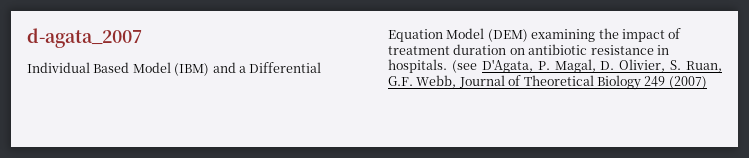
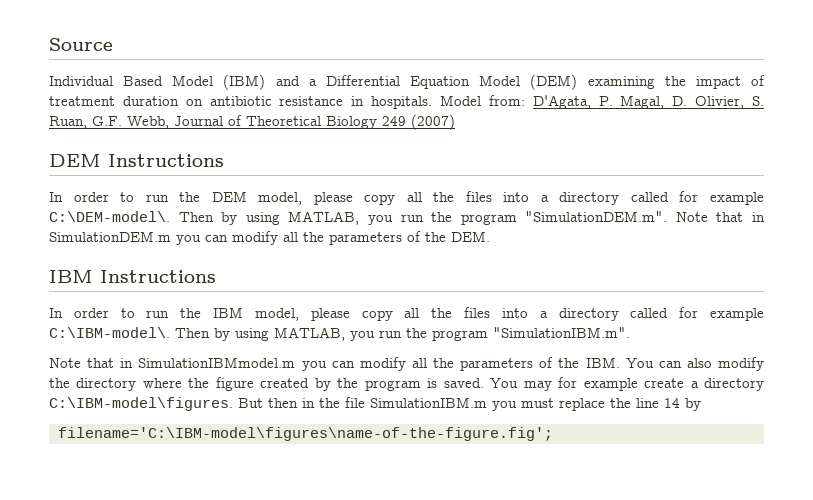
- d-agata_2007
+ Source
- (see D'Agata, P. Magal, D. Olivier, S. Ruan, G.F. Webb, Journal of Theoretical Biology 249 (2007)
+ Model from: D'Agata, P. Magal, D. Olivier, S. Ruan, G.F. Webb, Journal of Theoretical Biology 249 (2007)
+ DEM Instructions
+ In order to run the DEM model, please copy all the files into a directory called for example C:\DEM-model\. Then by using MATLAB, you run the program "SimulationDEM.m". Note that in SimulationDEM.m you can modify all the parameters of the DEM.
+ IBM Instructions
+ In order to run the IBM model, please copy all the files into a directory called for example C:\IBM-model\. Then by using MATLAB, you run the program "SimulationIBM.m".
+ Note that in SimulationIBMmodel.m you can modify all the parameters of the IBM. You can also modify the directory where the figure created by the program is saved. You may for example create a directory C:\IBM-model\figures. But then in the file SimulationIBM.m you must replace the line 14 by
+ filename='C:\IBM-model\figures\name-of-the-figure.fig';

